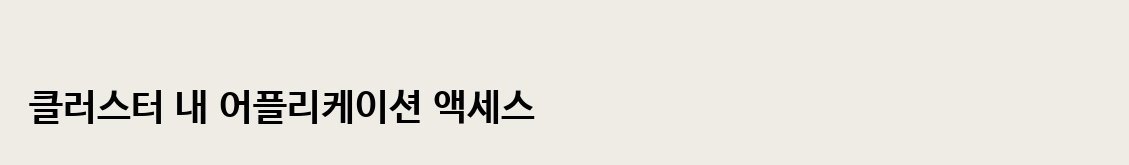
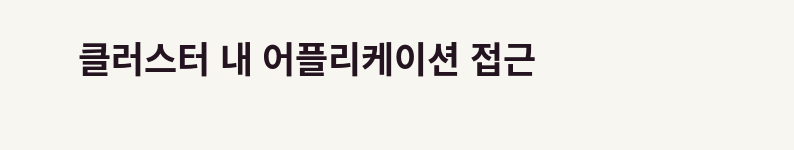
- 클러스터 내 어플리케이션 액세스
+ 클러스터 내 어플리케이션 접근

